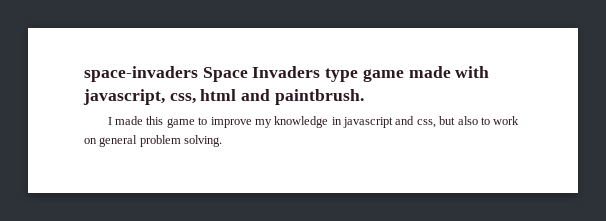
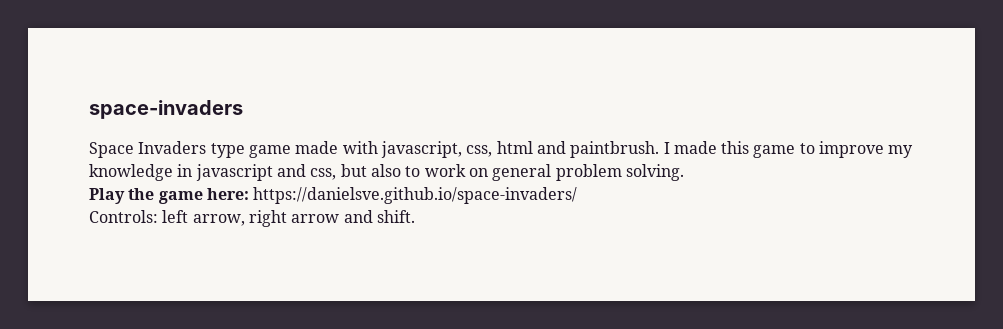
- space-invaders Space Invaders type game made with javascript, css, html and paintbrush.
- I made this game to improve my knowledge in javascript and css, but also to work on general problem solving.
+ space-invaders
+ Space Invaders type game made with javascript, css, html and paintbrush. I made this game to improve my knowledge in javascript and css, but also to work on general problem solving.
+ Play the game here: https://danielsve.github.io/space-invaders/
+ Controls: left arrow, right arrow and shift.

